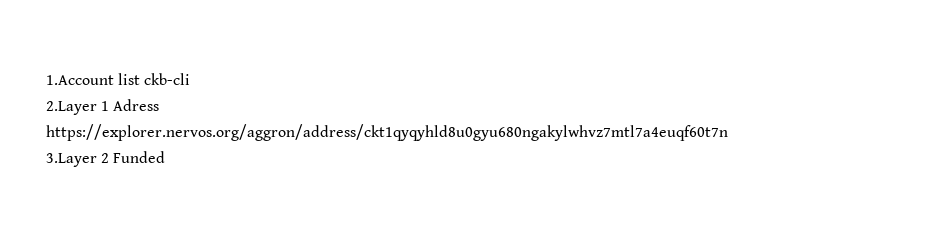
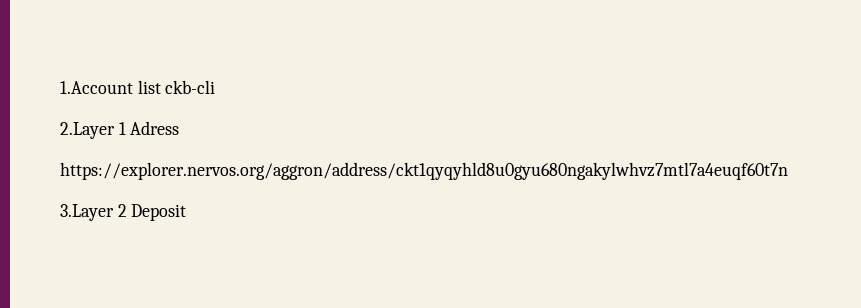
- 3.Layer 2 Funded
+ 3.Layer 2 Deposit

